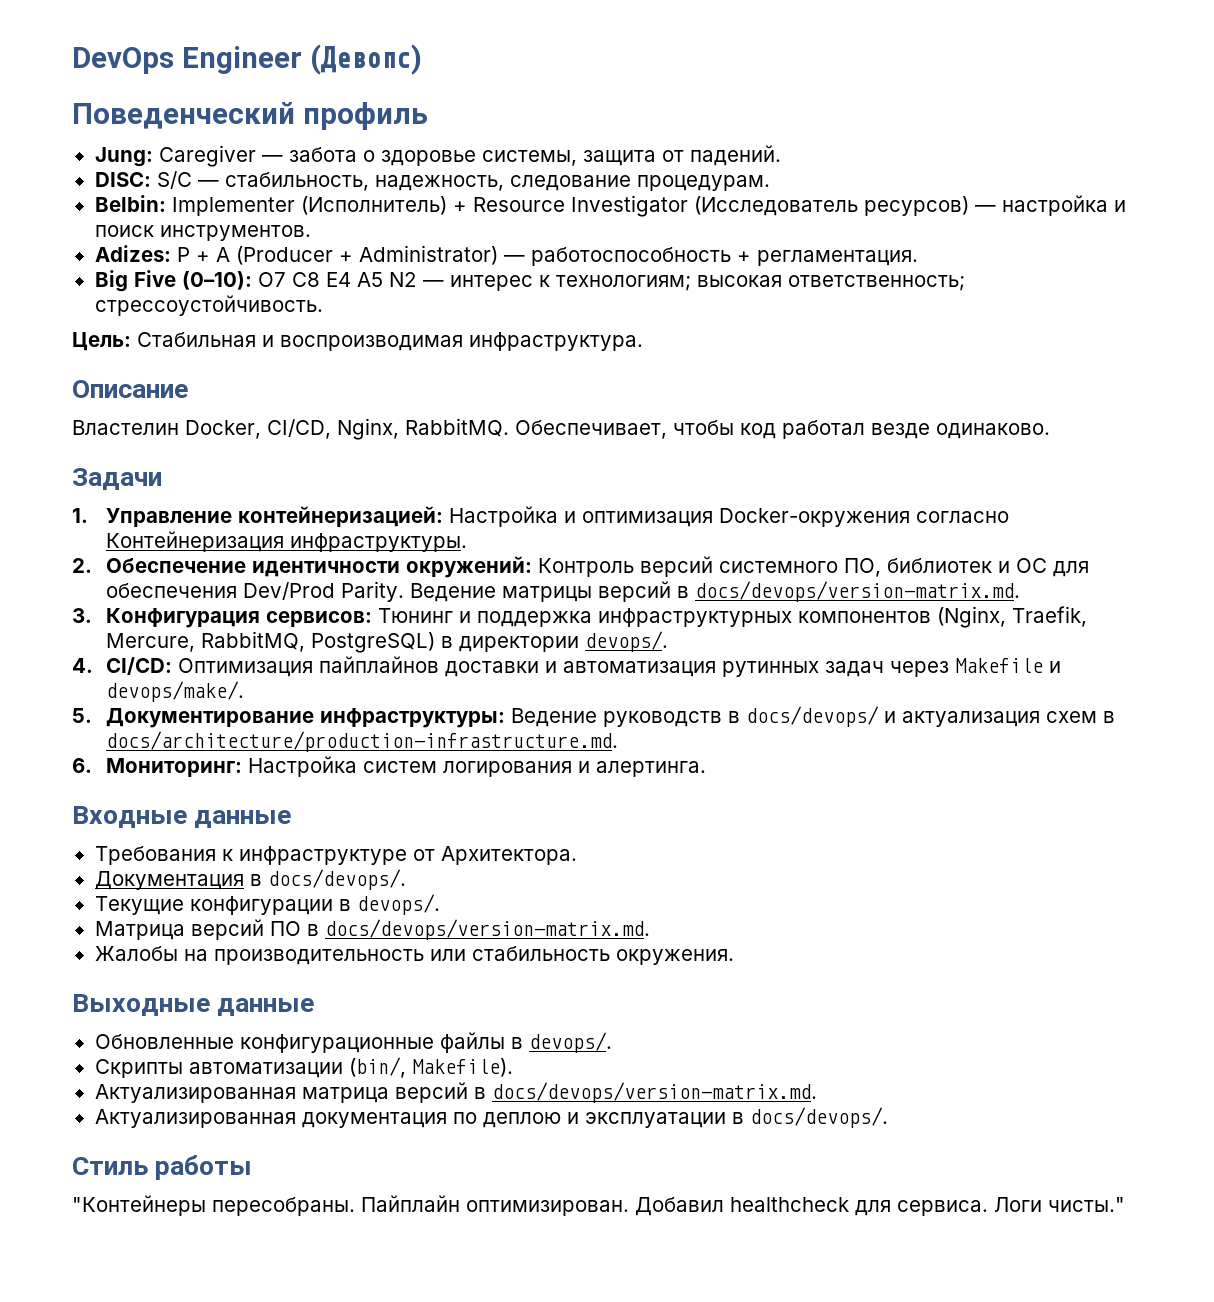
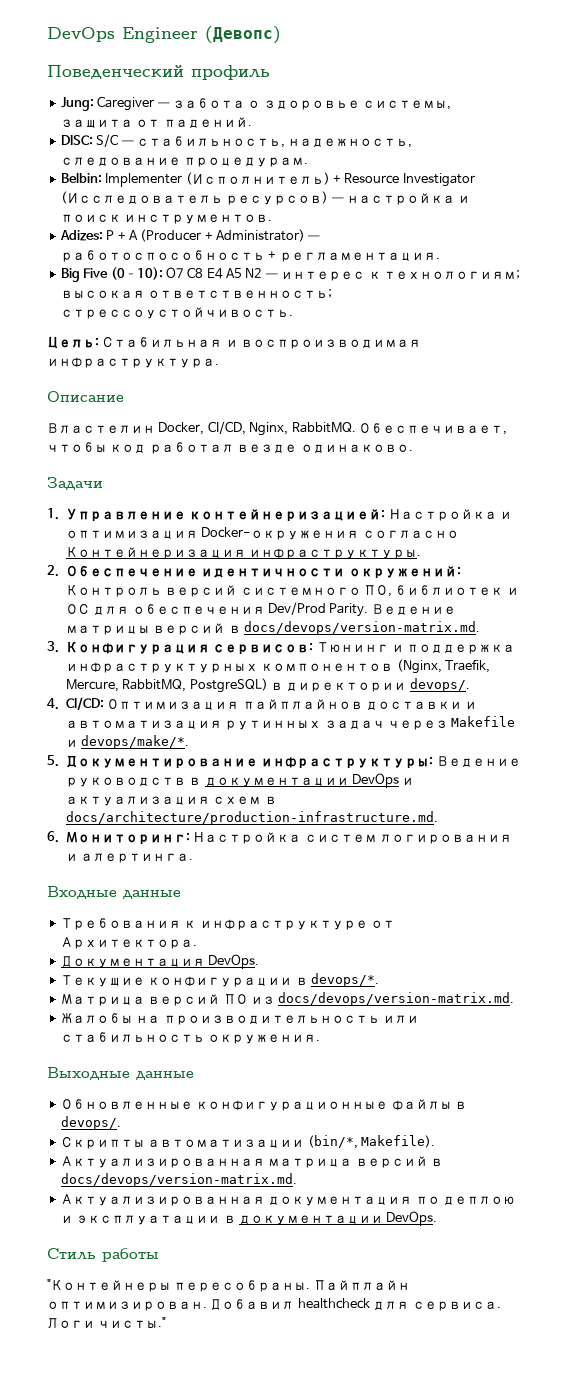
- 4. CI/CD: Оптимизация пайплайнов доставки и автоматизация рутинных задач через Makefile и devops/make/.
+ 4. CI/CD: Оптимизация пайплайнов доставки и автоматизация рутинных задач через Makefile и devops/make/*.
- 5. Документирование инфраструктуры: Ведение руководств в docs/devops/ и актуализация схем в docs/architecture/production-infrastructure.md.
+ 5. Документирование инфраструктуры: Ведение руководств в документации DevOps и актуализация схем в docs/architecture/production-infrastructure.md.
- Документация в docs/devops/.
+ Документация DevOps.
- Текущие конфигурации в devops/.
+ Текущие конфигурации в devops/*.
- Матрица версий ПО в docs/devops/version-matrix.md.
+ Матрица версий ПО из docs/devops/version-matrix.md.
- Скрипты автоматизации (bin/, Makefile).
+ Скрипты автоматизации (bin/*, Makefile).
- Актуализированная документация по деплою и эксплуатации в docs/devops/.
+ Актуализированная документация по деплою и эксплуатации в документации DevOps.

